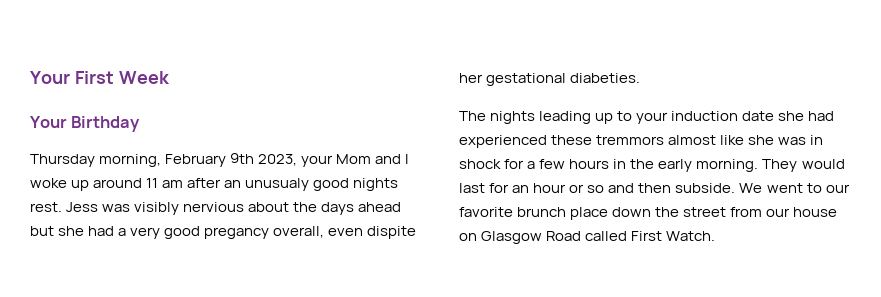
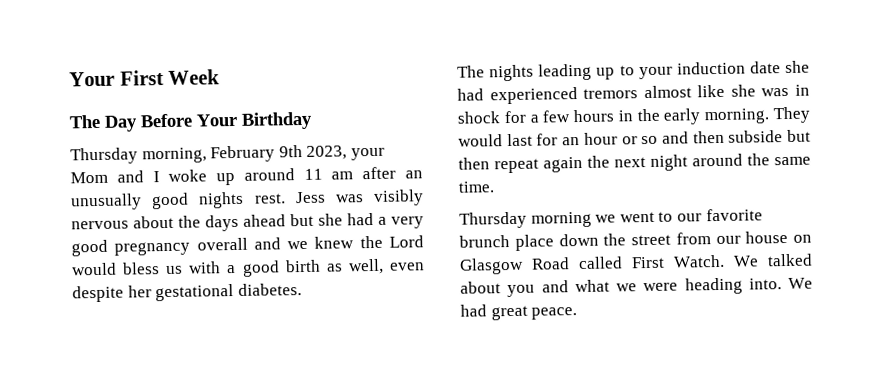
- Your Birthday
+ The Day Before Your Birthday
- Thursday morning, February 9th 2023, your Mom and I woke up around 11 am after an unusualy good nights rest.
+ Thursday morning, February 9th 2023, your Mom and I woke up around 11 am after an unusually good nights rest.
- Jess was visibly nervious about the days ahead but she had a very good pregancy overall, even dispite her gestational diabeties.
+ Jess was visibly nervous about the days ahead but she had a very good pregnancy overall and we knew the Lord would bless us with a good birth as well, even despite her gestational diabetes.
- The nights leading up to your induction date she had experienced these tremmors almost like she was in shock for a few hours in the early morning.
+ The nights leading up to your induction date she had experienced tremors almost like she was in shock for a few hours in the early morning.
- They would last for an hour or so and then subside. We went to our favorite brunch place down the street from our house on Glasgow Road called First Watch.
+ They would last for an hour or so and then subside but then repeat again the next night around the same time.
+ Thursday morning we went to our favorite brunch place down the street from our house on Glasgow Road called First Watch.
+ We talked about you and what we were heading into. We had great peace.

